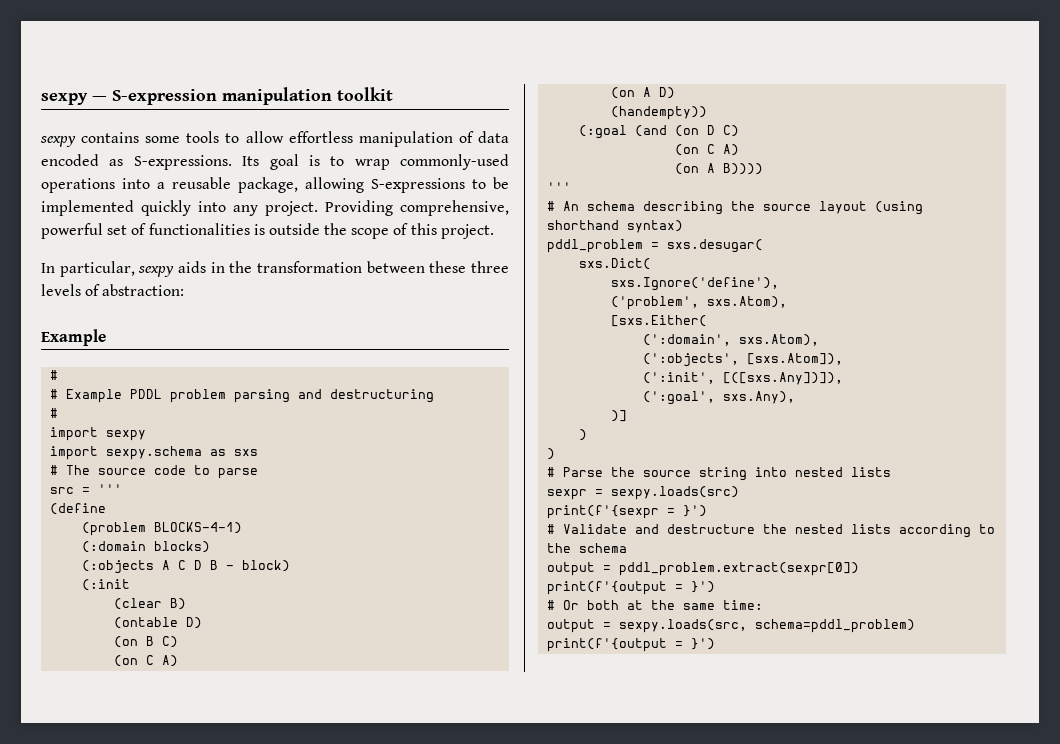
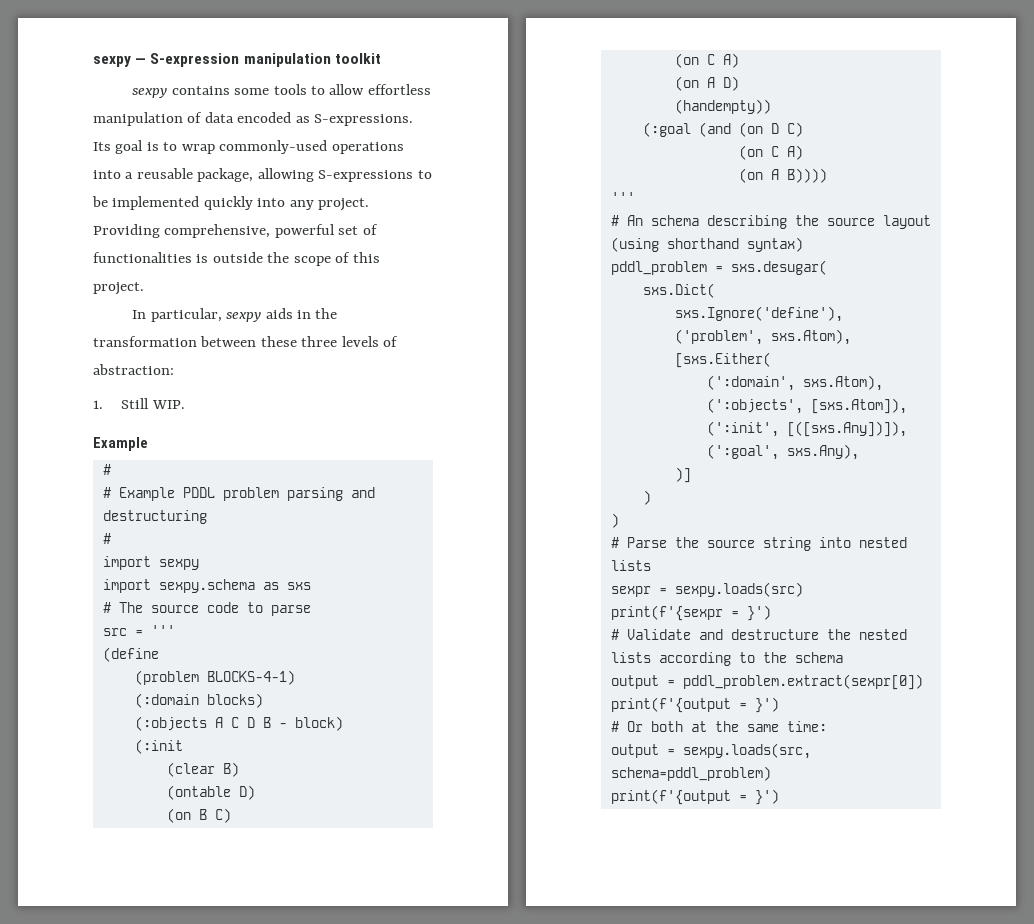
+ 1. Still WIP.

